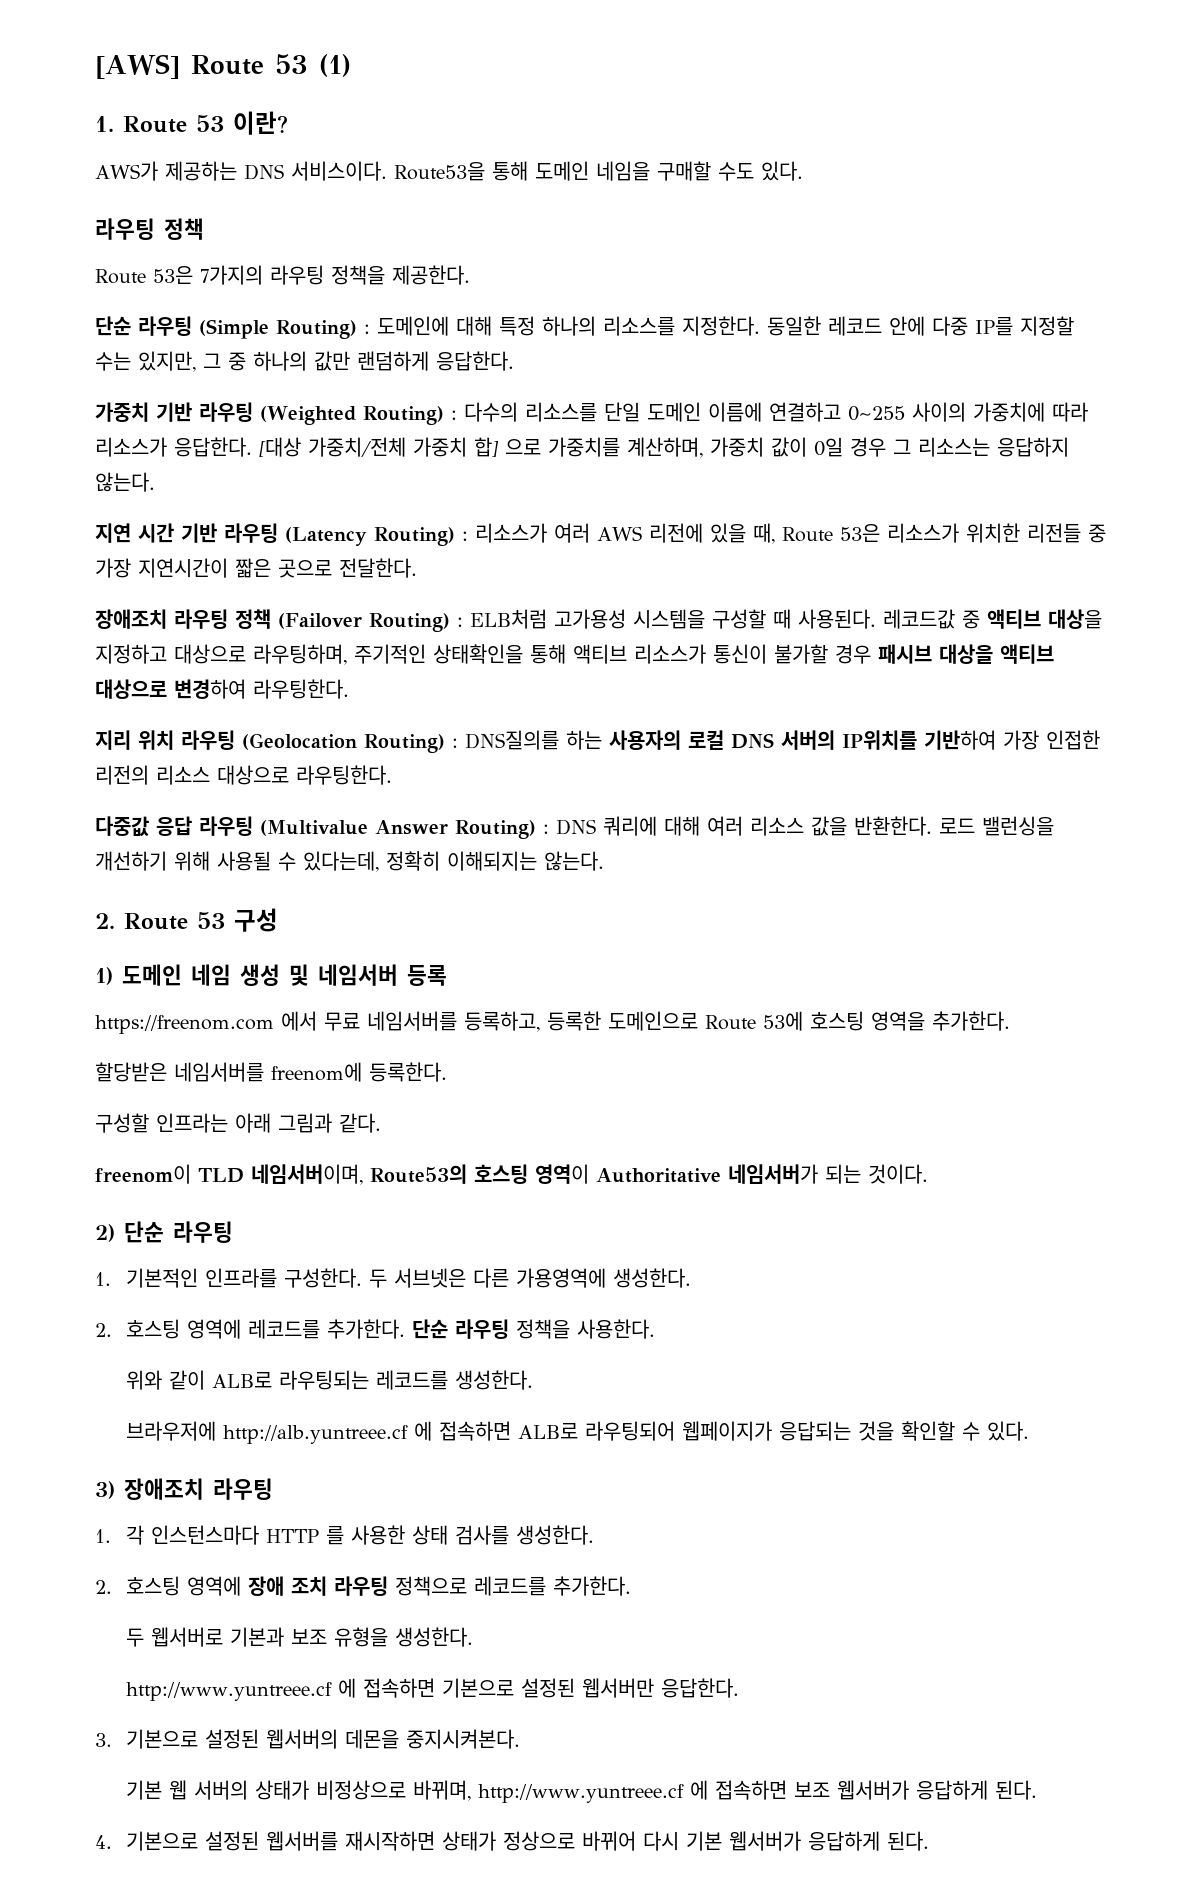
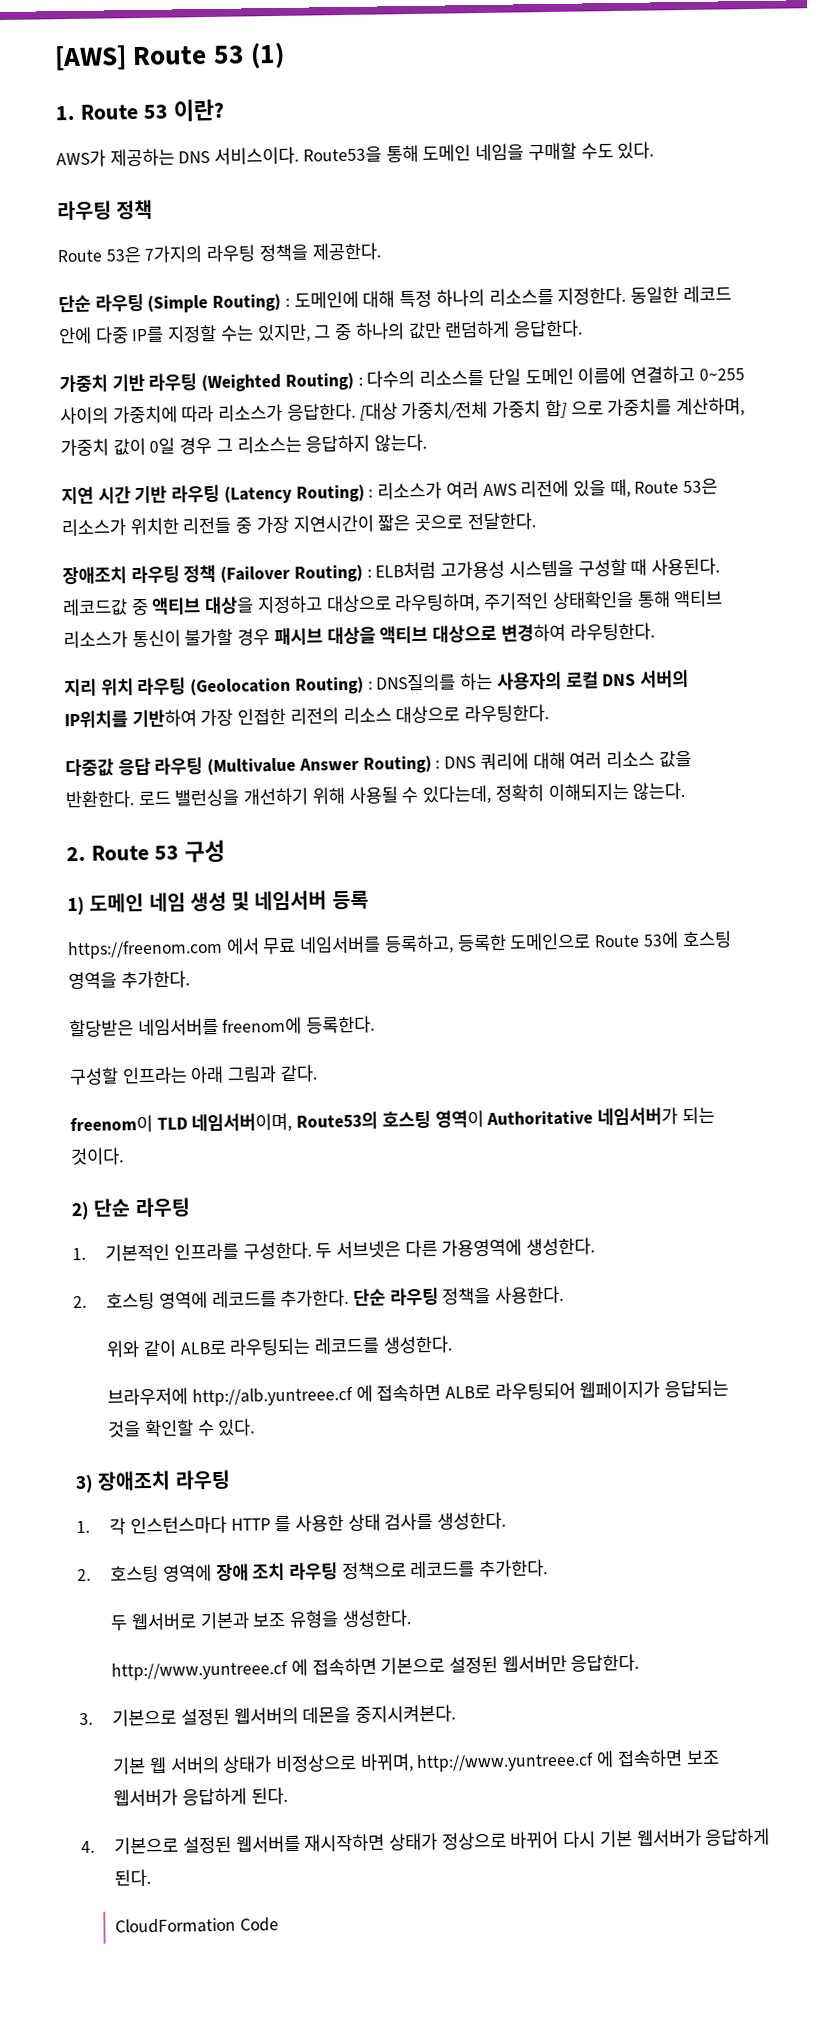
+ CloudFormation Code

